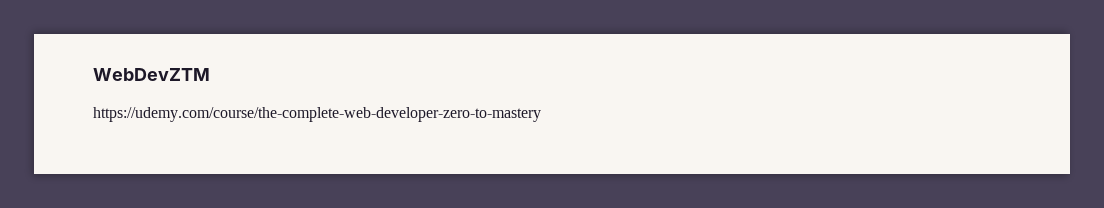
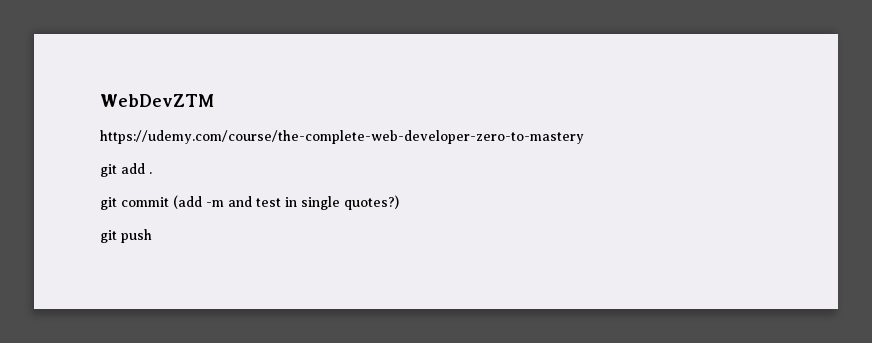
+ git add .
+ git commit (add -m and test in single quotes?)
+ git push

